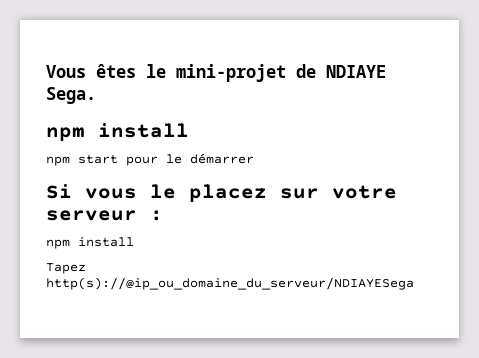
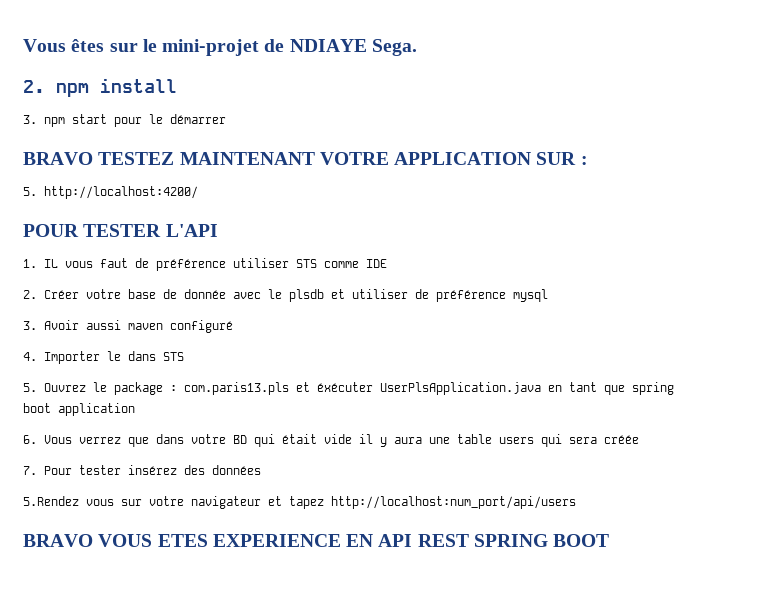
- Vous êtes le mini-projet de NDIAYE Sega.
- npm install
- npm start pour le démarrer
+ Vous êtes sur le mini-projet de NDIAYE Sega.
+ 2. npm install
+ 3. npm start pour le démarrer
- Si vous le placez sur votre serveur :
- npm install
- Tapez http(s)://@ip_ou_domaine_du_serveur/NDIAYESega
+ BRAVO TESTEZ MAINTENANT VOTRE APPLICATION SUR :
+ 5. http://localhost:4200/
+ POUR TESTER L'API
+ 1. IL vous faut de préférence utiliser STS comme IDE
+ 2. Créer votre base de donnée avec le plsdb et utiliser de préférence mysql
+ 3. Avoir aussi maven configuré
+ 4. Importer le dans STS
+ 5. Ouvrez le package : com.paris13.pls et éxécuter UserPlsApplication.java en tant que spring boot application
+ 6. Vous verrez que dans votre BD qui était vide il y aura une table users qui sera créée
+ 7. Pour tester insérez des données
+ 5.Rendez vous sur votre navigateur et tapez http://localhost:num_port/api/users
+ BRAVO VOUS ETES EXPERIENCE EN API REST SPRING BOOT

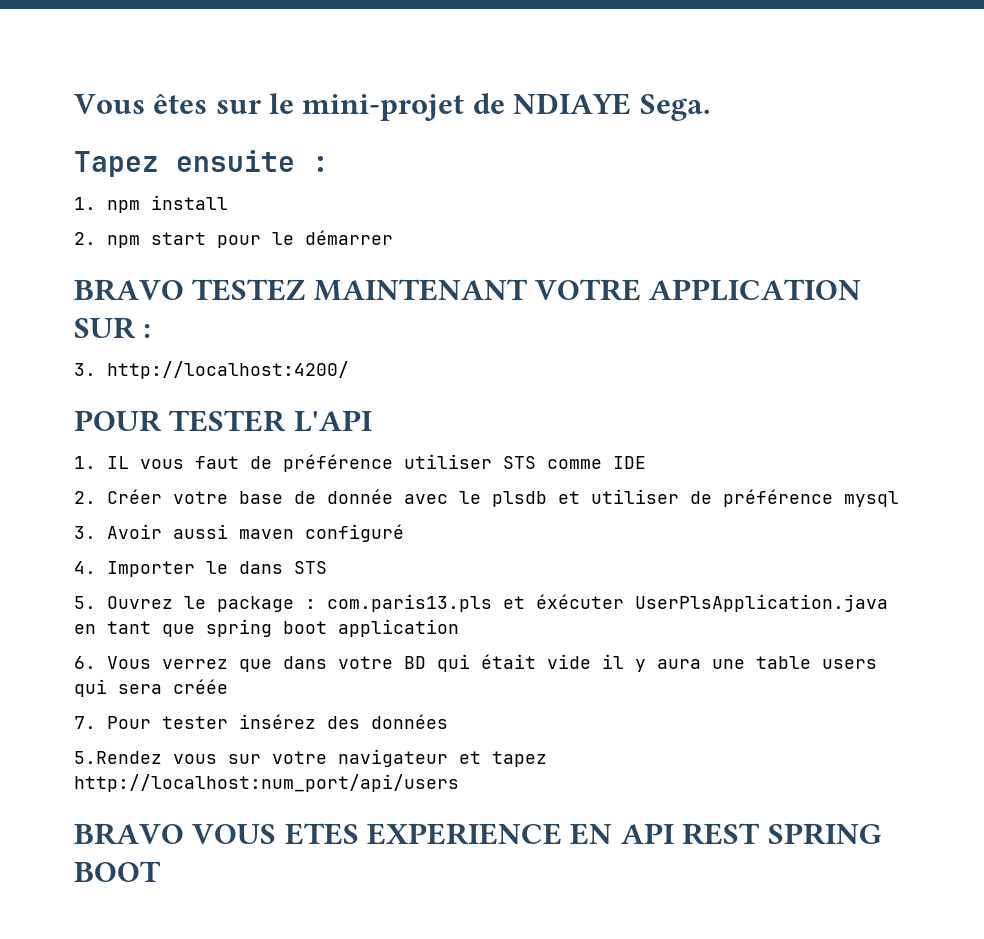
- 2. npm install
+ Tapez ensuite :
+ 1. npm install
- 3. npm start pour le démarrer
+ 2. npm start pour le démarrer
- 5. http://localhost:4200/
+ 3. http://localhost:4200/

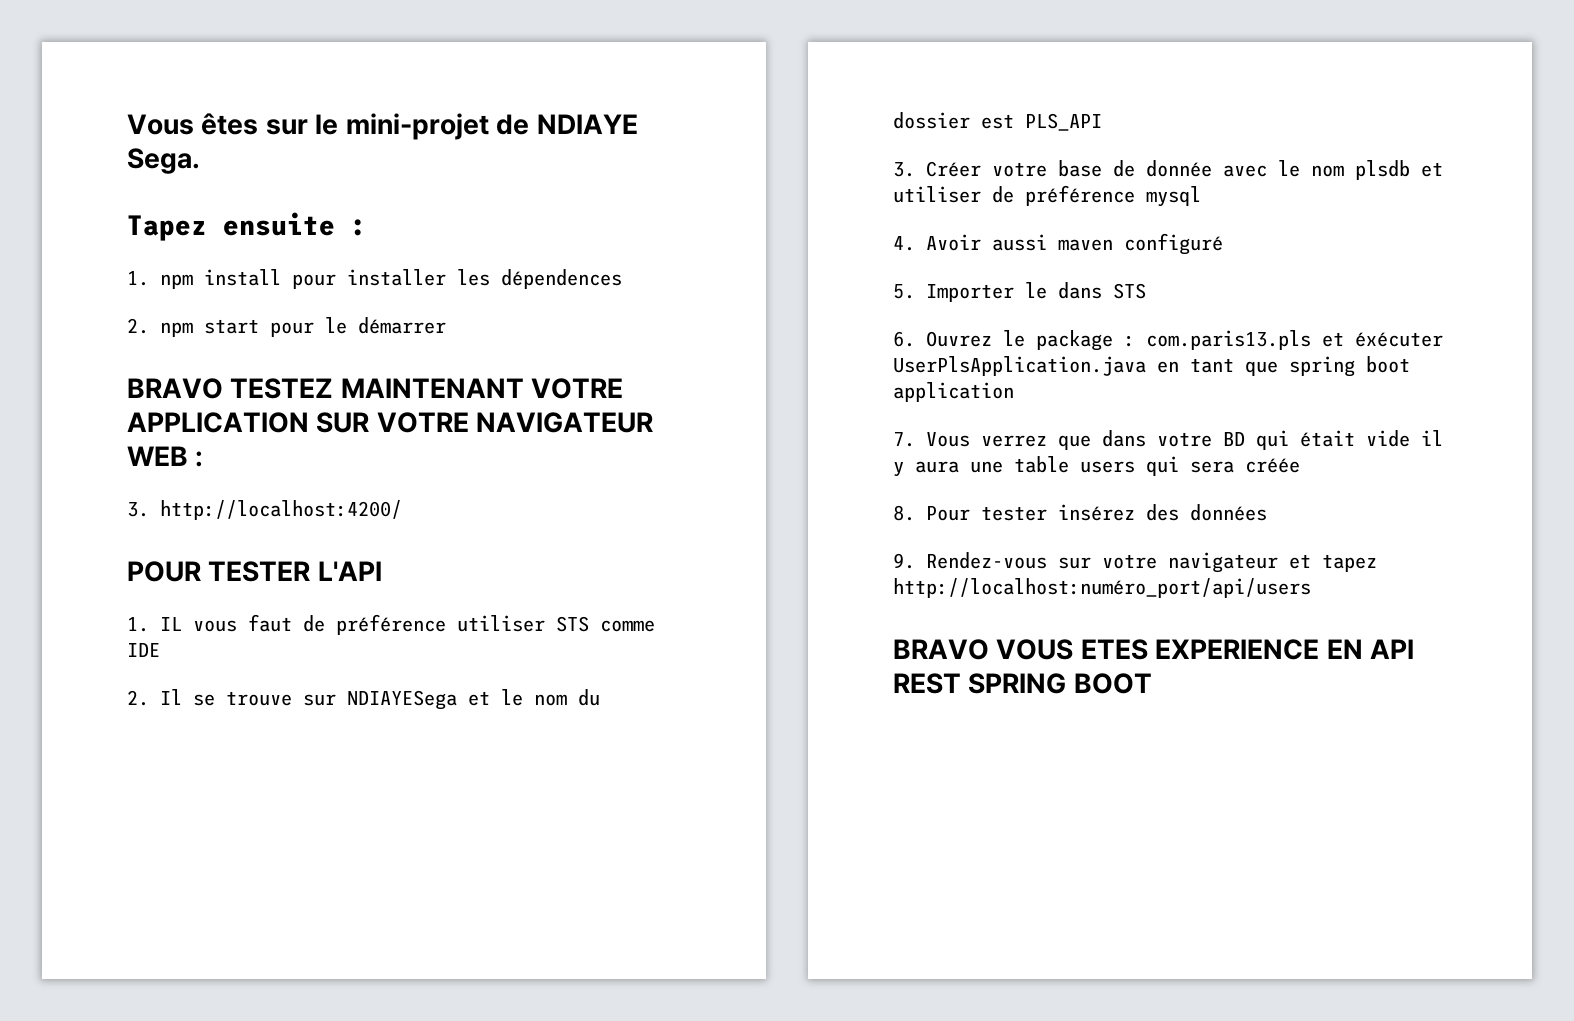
- 1. npm install
+ 1. npm install pour installer les dépendences
- BRAVO TESTEZ MAINTENANT VOTRE APPLICATION SUR :
+ BRAVO TESTEZ MAINTENANT VOTRE APPLICATION SUR VOTRE NAVIGATEUR WEB :
- 2. Créer votre base de donnée avec le plsdb et utiliser de préférence mysql
+ 2. Il se trouve sur NDIAYESega et le nom du dossier est PLS_API
+ 3. Créer votre base de donnée avec le nom plsdb et utiliser de préférence mysql
- 3. Avoir aussi maven configuré
+ 4. Avoir aussi maven configuré
- 4. Importer le dans STS
+ 5. Importer le dans STS
- 5. Ouvrez le package : com.paris13.pls et éxécuter UserPlsApplication.java en tant que spring boot application
+ 6. Ouvrez le package : com.paris13.pls et éxécuter UserPlsApplication.java en tant que spring boot application
- 6. Vous verrez que dans votre BD qui était vide il y aura une table users qui sera créée
+ 7. Vous verrez que dans votre BD qui était vide il y aura une table users qui sera créée
- 7. Pour tester insérez des données
+ 8. Pour tester insérez des données
- 5.Rendez vous sur votre navigateur et tapez http://localhost:num_port/api/users
+ 9. Rendez-vous sur votre navigateur et tapez http://localhost:numéro_port/api/users

